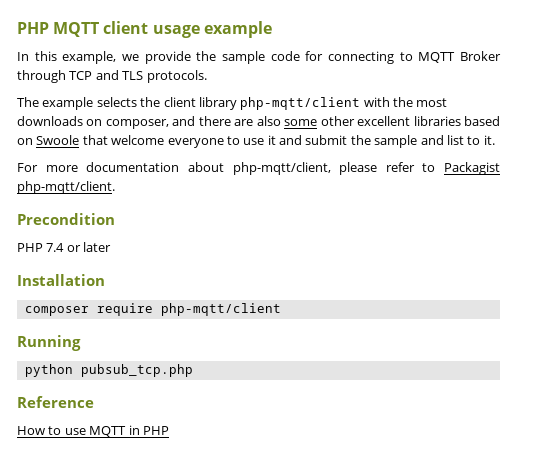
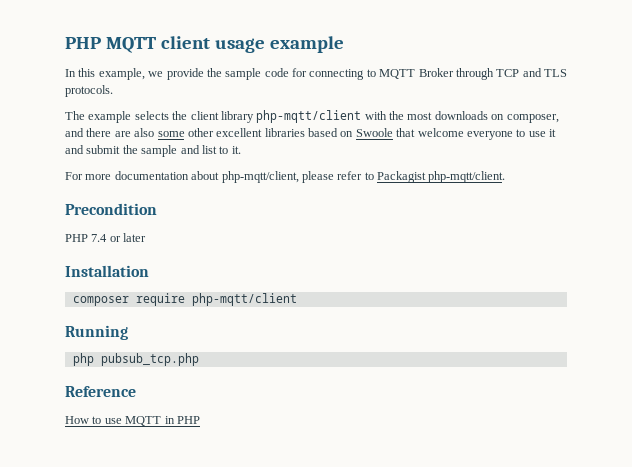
- python pubsub_tcp.php
+ php pubsub_tcp.php

